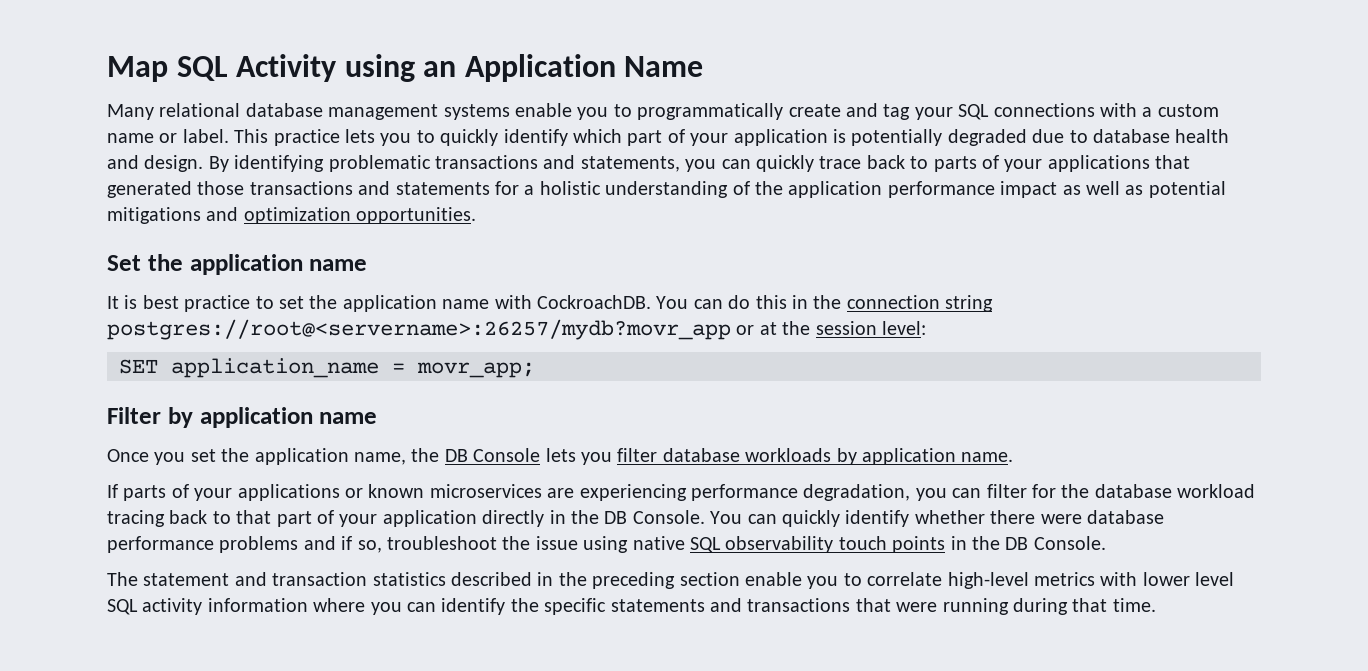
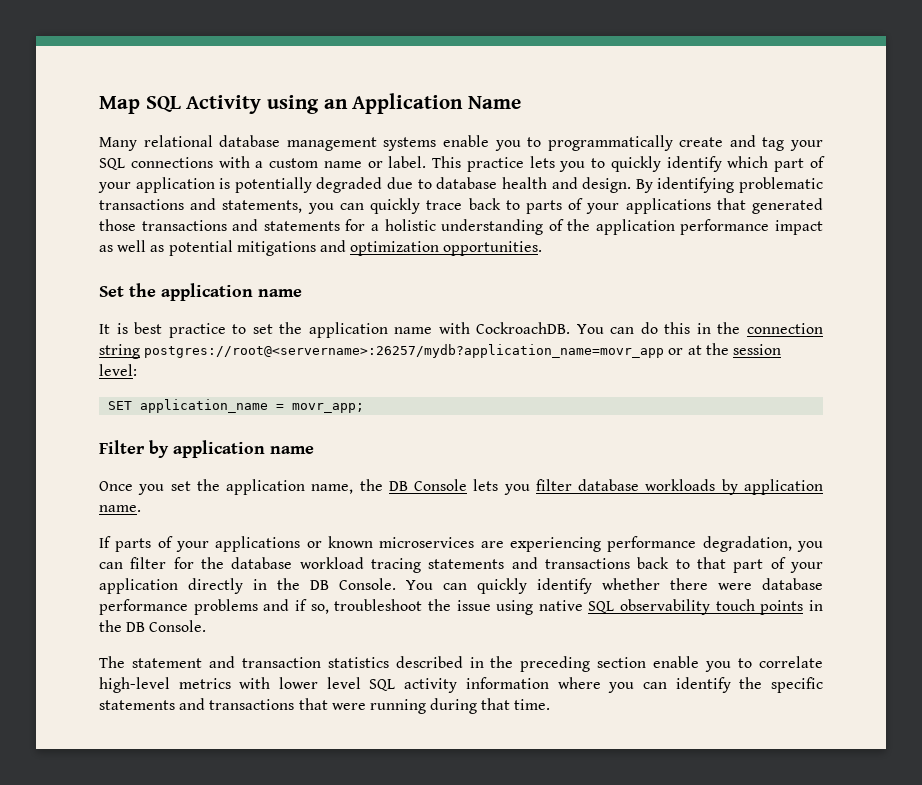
- You can do this in the connection string postgres://root@<servername>:26257/mydb?movr_app or at the session level:
+ You can do this in the connection string postgres://root@<servername>:26257/mydb?application_name=movr_app or at the session level:
- If parts of your applications or known microservices are experiencing performance degradation, you can filter for the database workload tracing back to that part of your application directly in the DB Console.
+ If parts of your applications or known microservices are experiencing performance degradation, you can filter for the database workload tracing statements and transactions back to that part of your application directly in the DB Console.

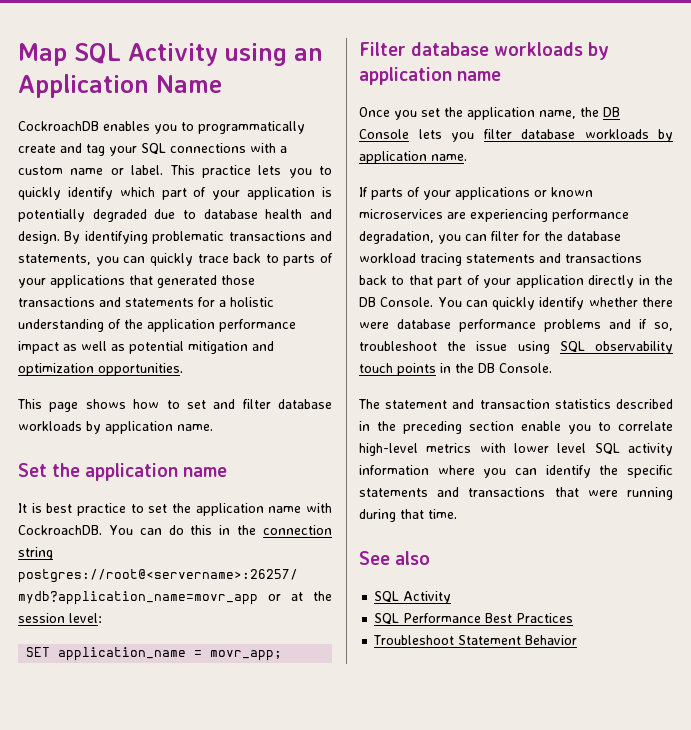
- Many relational database management systems enable you to programmatically create and tag your SQL connections with a custom name or label.
+ CockroachDB enables you to programmatically create and tag your SQL connections with a custom name or label.
- By identifying problematic transactions and statements, you can quickly trace back to parts of your applications that generated those transactions and statements for a holistic understanding of the application performance impact as well as potential mitigations and optimization opportunities.
+ By identifying problematic transactions and statements, you can quickly trace back to parts of your applications that generated those transactions and statements for a holistic understanding of the application performance impact as well as potential mitigation and optimization opportunities.
+ This page shows how to set and filter database workloads by application name.
- Filter by application name
+ Filter database workloads by application name
- You can quickly identify whether there were database performance problems and if so, troubleshoot the issue using native SQL observability touch points in the DB Console.
+ You can quickly identify whether there were database performance problems and if so, troubleshoot the issue using SQL observability touch points in the DB Console.
+ See also
+ SQL Activity
+ SQL Performance Best Practices
+ Troubleshoot Statement Behavior

